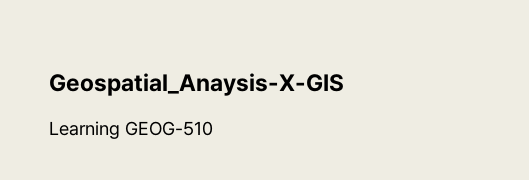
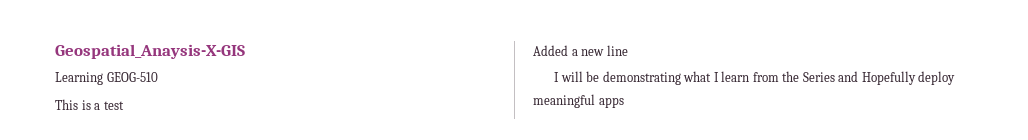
+ This is a test
+ Added a new line
+ I will be demonstrating what I learn from the Series and Hopefully deploy meaningful apps

